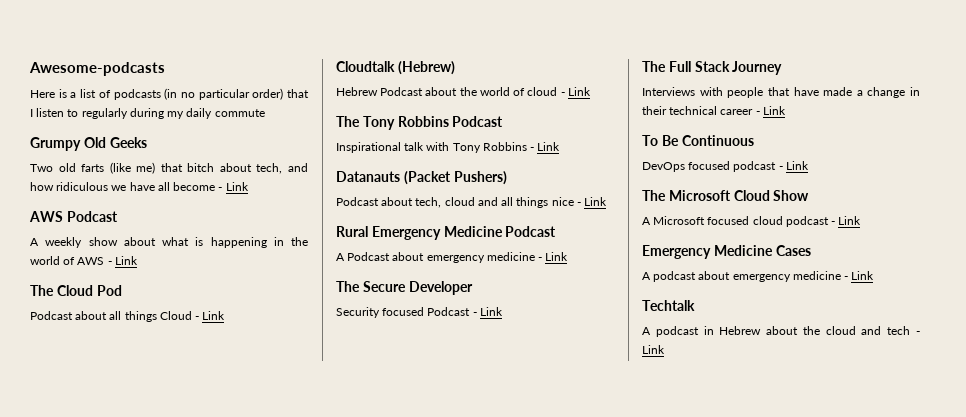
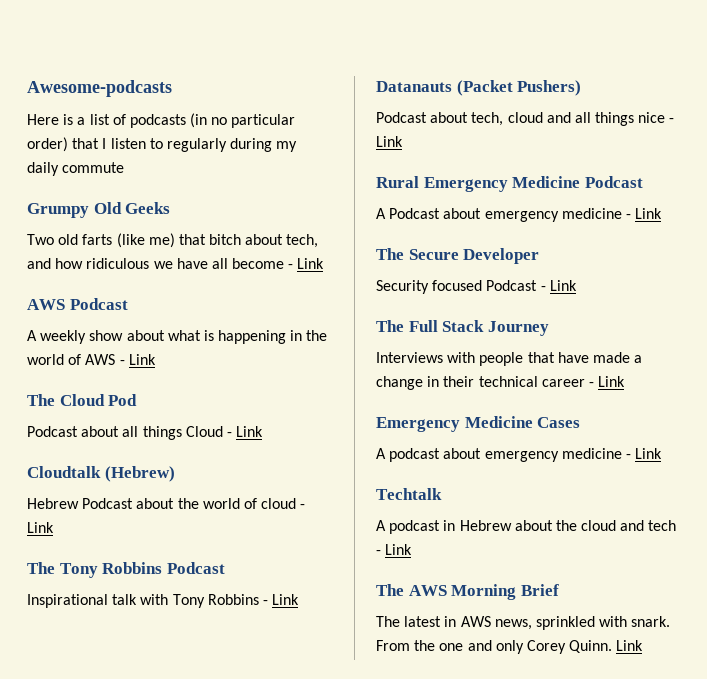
- To Be Continuous
- DevOps focused podcast - Link
- The Microsoft Cloud Show
- A Microsoft focused cloud podcast - Link
+ The AWS Morning Brief
+ The latest in AWS news, sprinkled with snark. From the one and only Corey Quinn. Link

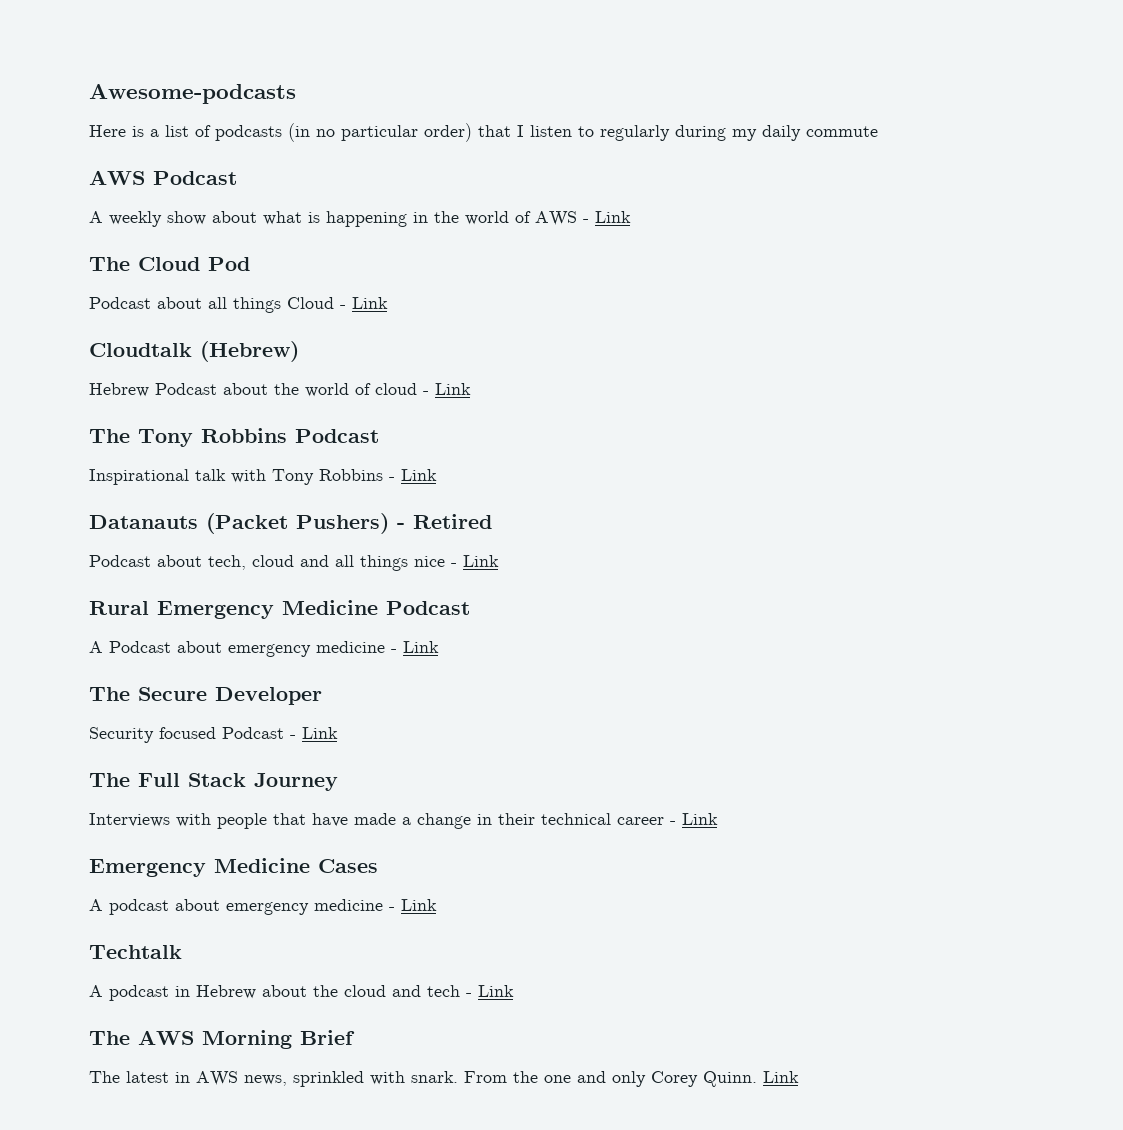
- Grumpy Old Geeks
- Two old farts (like me) that bitch about tech, and how ridiculous we have all become - Link
- Datanauts (Packet Pushers)
+ Datanauts (Packet Pushers) - Retired

